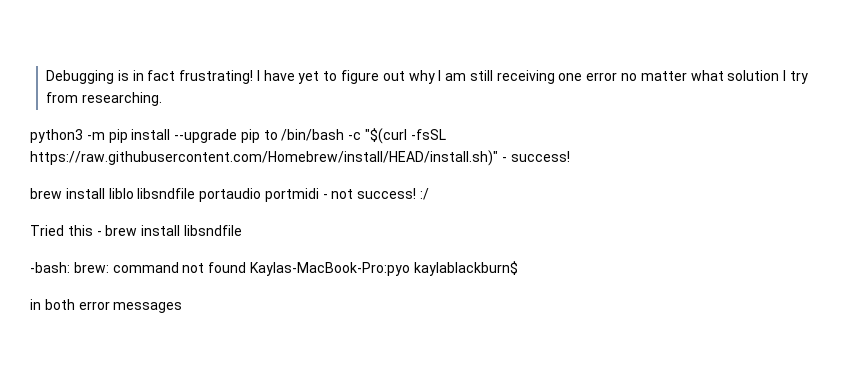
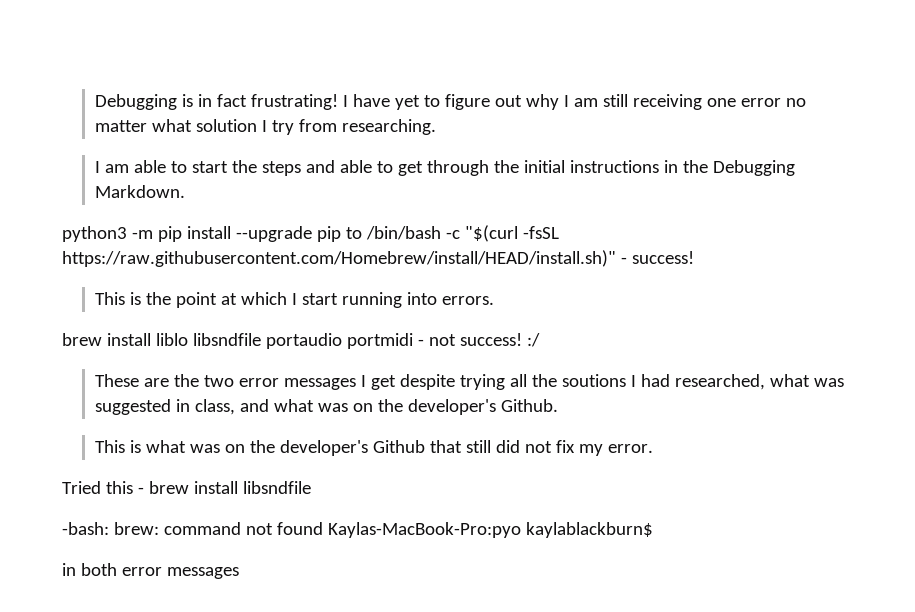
+ I am able to start the steps and able to get through the initial instructions in the Debugging Markdown.
+ This is the point at which I start running into errors.
+ These are the two error messages I get despite trying all the soutions I had researched, what was suggested in class, and what was on the developer's Github.
+ This is what was on the developer's Github that still did not fix my error.

